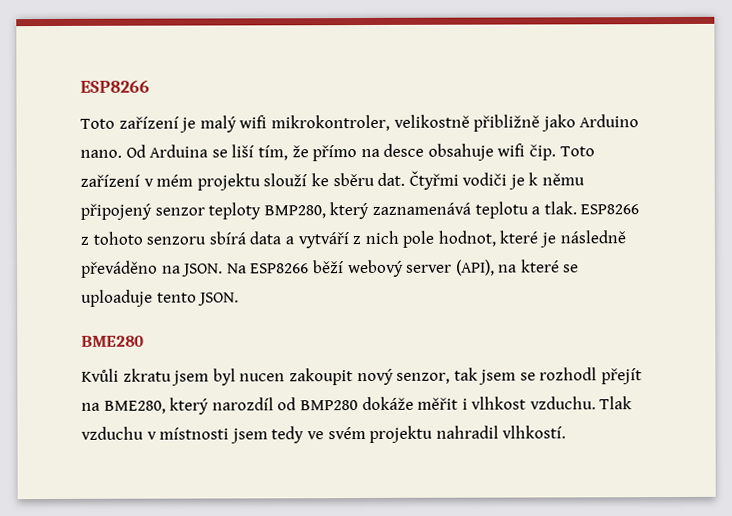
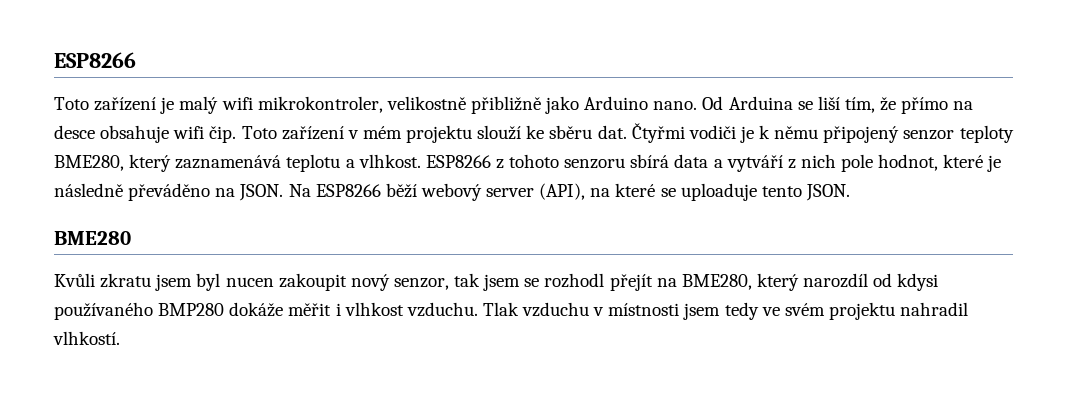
- Čtyřmi vodiči je k němu připojený senzor teploty BMP280, který zaznamenává teplotu a tlak.
+ Čtyřmi vodiči je k němu připojený senzor teploty BME280, který zaznamenává teplotu a vlhkost.
- Kvůli zkratu jsem byl nucen zakoupit nový senzor, tak jsem se rozhodl přejít na BME280, který narozdíl od BMP280 dokáže měřit i vlhkost vzduchu.
+ Kvůli zkratu jsem byl nucen zakoupit nový senzor, tak jsem se rozhodl přejít na BME280, který narozdíl od kdysi používaného BMP280 dokáže měřit i vlhkost vzduchu.

